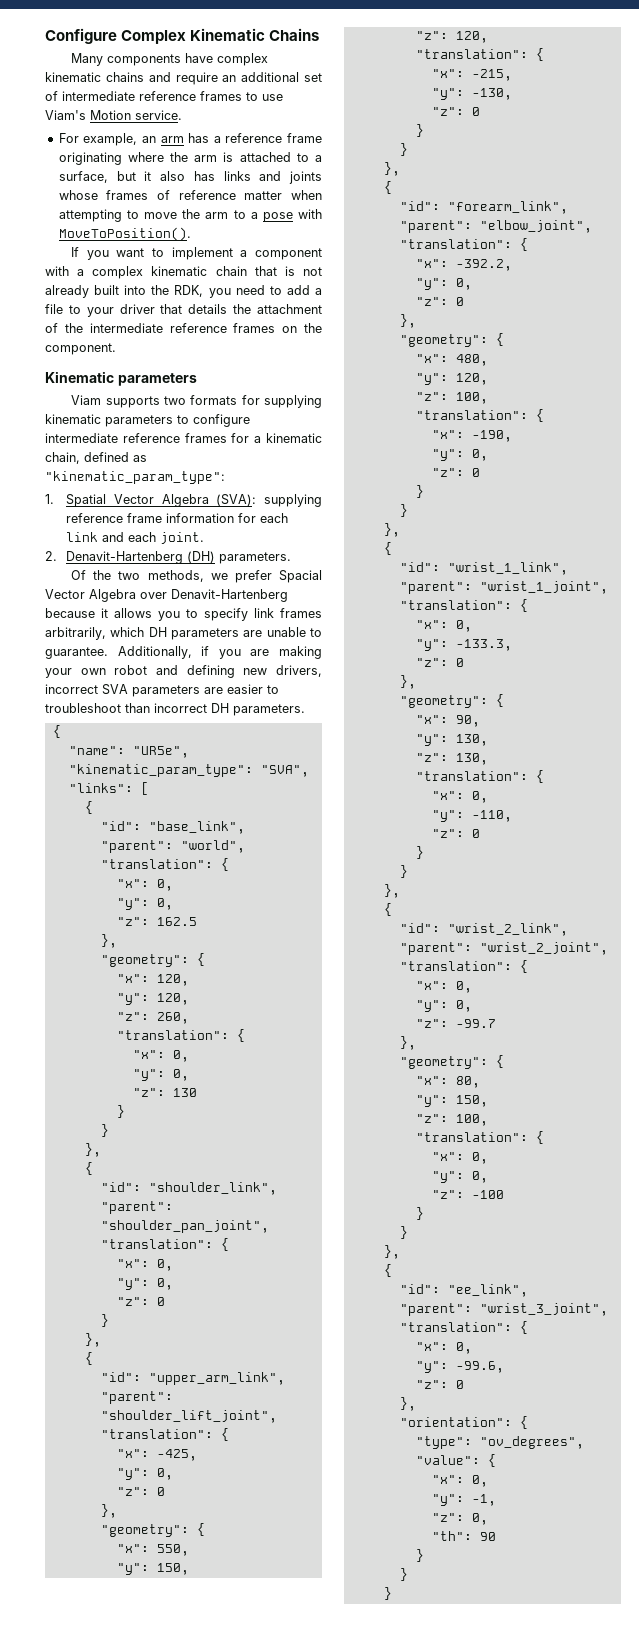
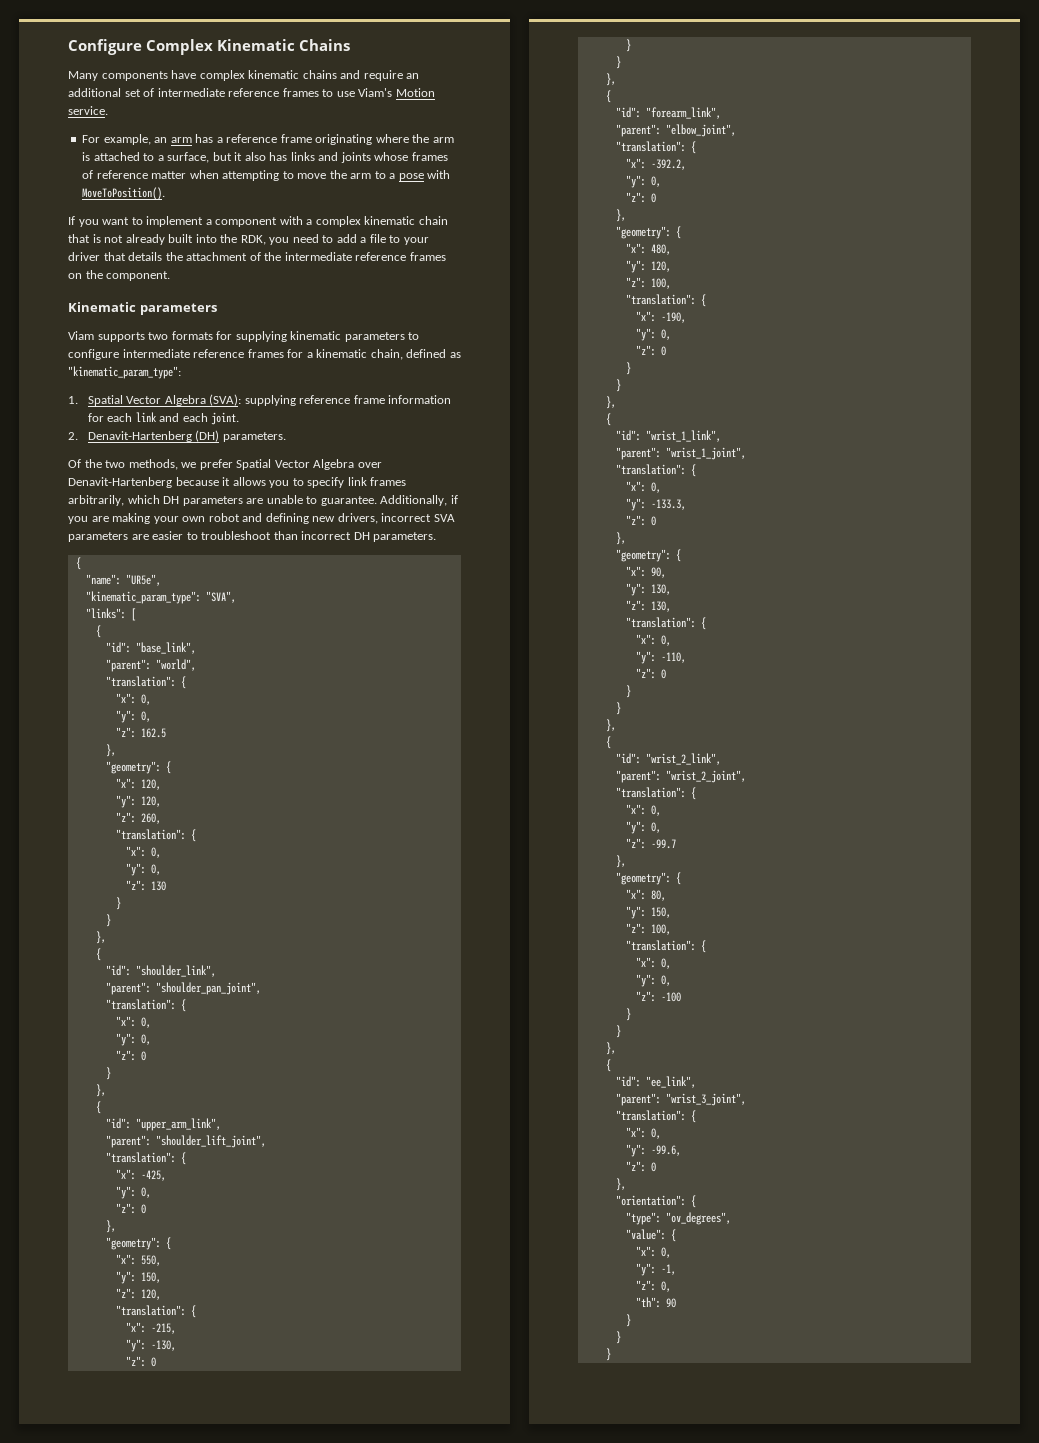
- Of the two methods, we prefer Spacial Vector Algebra over Denavit-Hartenberg because it allows you to specify link frames arbitrarily, which DH parameters are unable to guarantee.
+ Of the two methods, we prefer Spatial Vector Algebra over Denavit-Hartenberg because it allows you to specify link frames arbitrarily, which DH parameters are unable to guarantee.

